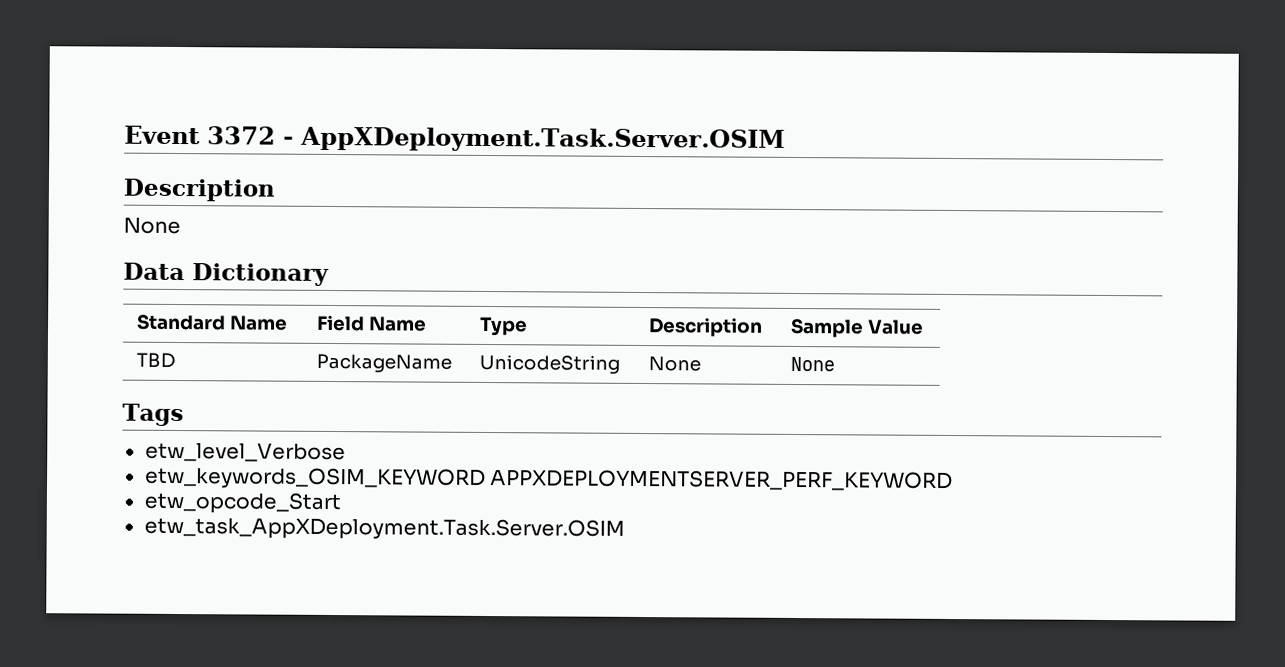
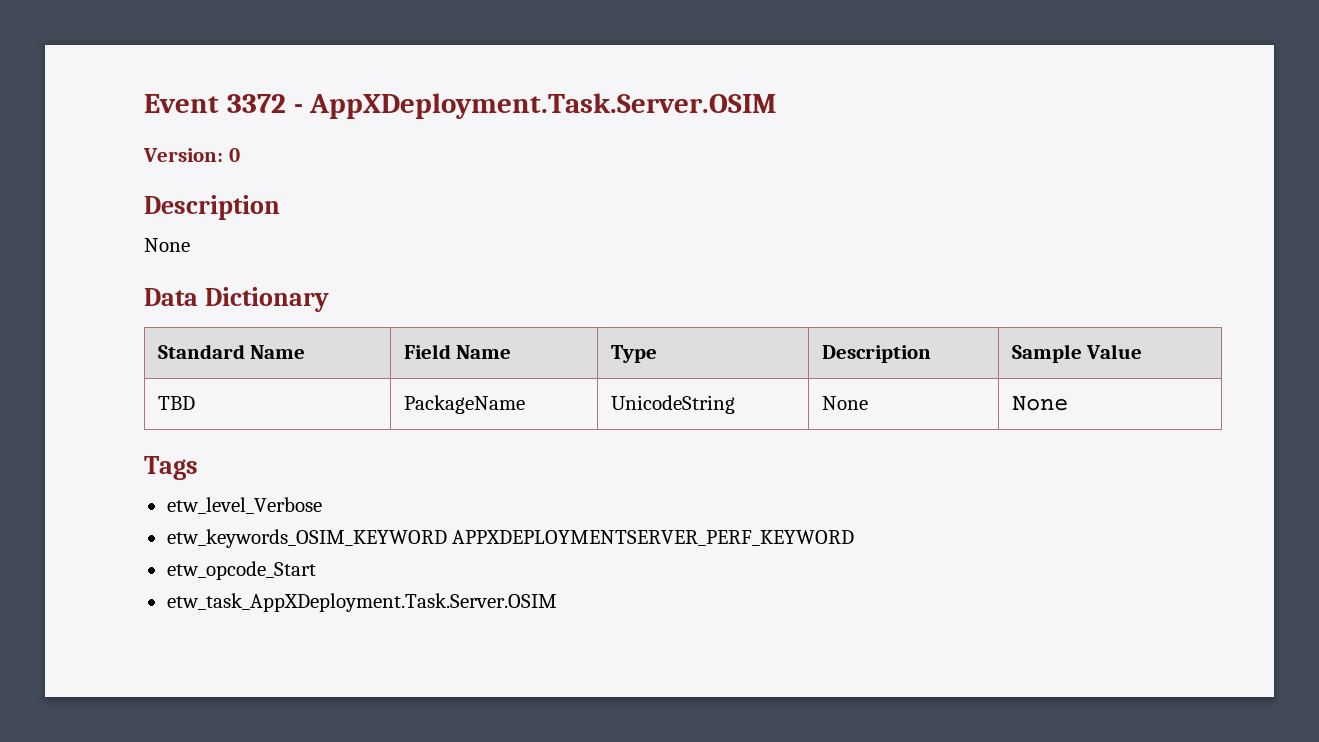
+ Version: 0

